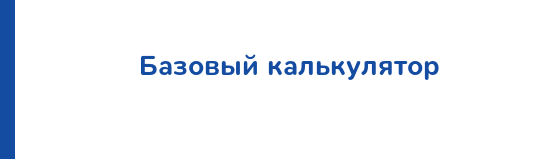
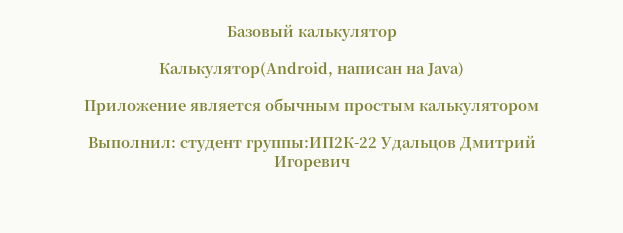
+ Калькулятор(Android, написан на Java)
+ Приложение является обычным простым калькулятором
+ Выполнил: студент группы:ИП2К-22 Удальцов Дмитрий Игоревич

